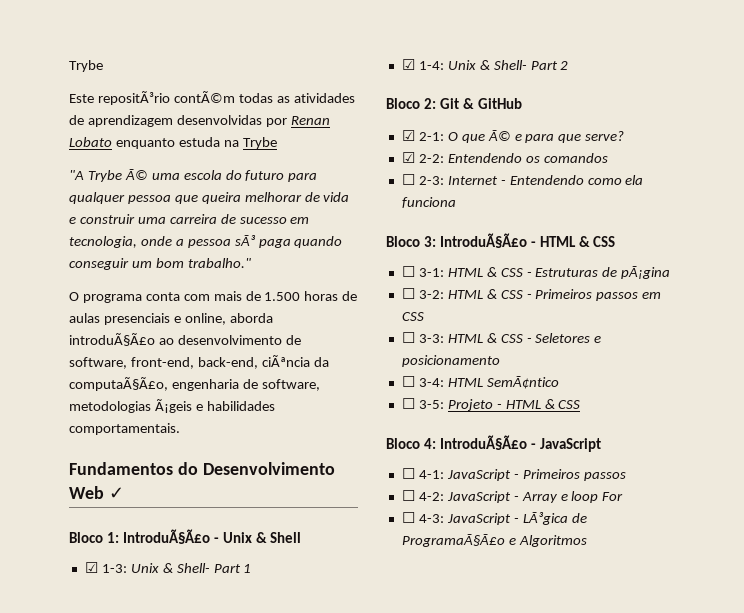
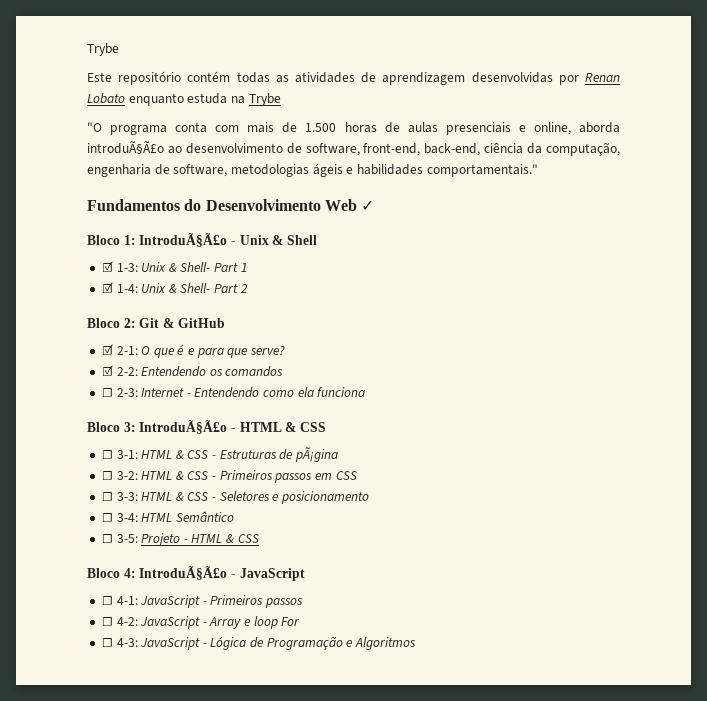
- Este repositÃ³rio contÃ©m todas as atividades de aprendizagem desenvolvidas por Renan Lobato enquanto estuda na Trybe
+ Este repositório contém todas as atividades de aprendizagem desenvolvidas por Renan Lobato enquanto estuda na Trybe
- "A Trybe Ã© uma escola do futuro para qualquer pessoa que queira melhorar de vida e construir uma carreira de sucesso em tecnologia, onde a pessoa sÃ³ paga quando conseguir um bom trabalho."
- O programa conta com mais de 1.500 horas de aulas presenciais e online, aborda introduÃ§Ã£o ao desenvolvimento de software, front-end, back-end, ciÃªncia da computaÃ§Ã£o, engenharia de software, metodologias Ã¡geis e habilidades comportamentais.
+ "O programa conta com mais de 1.500 horas de aulas presenciais e online, aborda introduÃ§Ã£o ao desenvolvimento de software, front-end, back-end, ciência da computação, engenharia de software, metodologias ágeis e habilidades comportamentais."
- ☑ 2-1: O que Ã© e para que serve?
+ ☑ 2-1: O que é e para que serve?
- ☐ 3-4: HTML SemÃ¢ntico
+ ☐ 3-4: HTML Semântico
- ☐ 4-3: JavaScript - LÃ³gica de ProgramaÃ§Ã£o e Algoritmos
+ ☐ 4-3: JavaScript - Lógica de Programação e Algoritmos

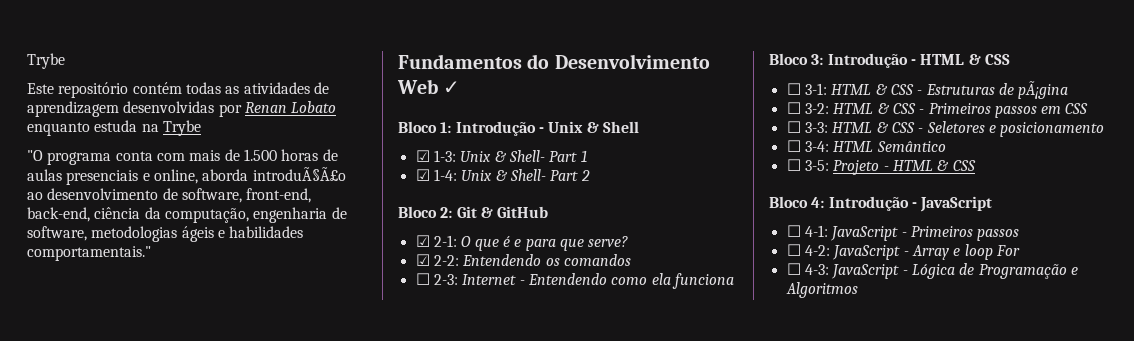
- Bloco 1: IntroduÃ§Ã£o - Unix & Shell
+ Bloco 1: Introdução - Unix & Shell
- Bloco 3: IntroduÃ§Ã£o - HTML & CSS
+ Bloco 3: Introdução - HTML & CSS
- Bloco 4: IntroduÃ§Ã£o - JavaScript
+ Bloco 4: Introdução - JavaScript

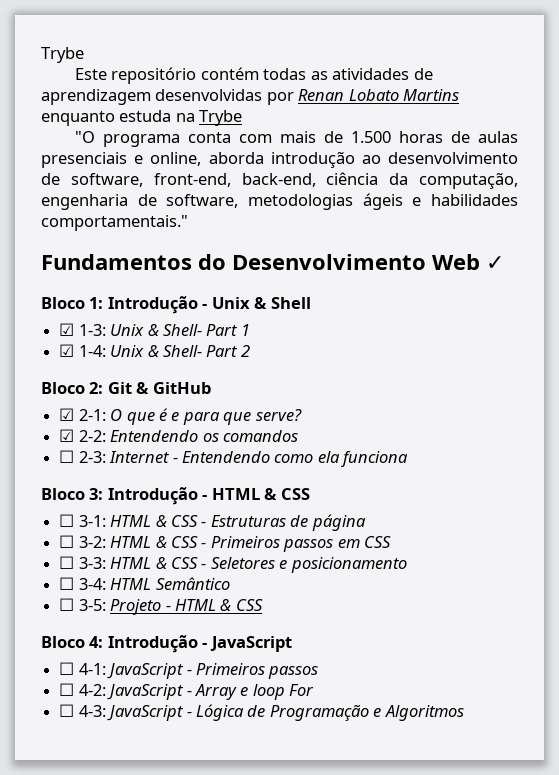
- Este repositório contém todas as atividades de aprendizagem desenvolvidas por Renan Lobato enquanto estuda na Trybe
+ Este repositório contém todas as atividades de aprendizagem desenvolvidas por Renan Lobato Martins enquanto estuda na Trybe
- "O programa conta com mais de 1.500 horas de aulas presenciais e online, aborda introduÃ§Ã£o ao desenvolvimento de software, front-end, back-end, ciência da computação, engenharia de software, metodologias ágeis e habilidades comportamentais."
+ "O programa conta com mais de 1.500 horas de aulas presenciais e online, aborda introdução ao desenvolvimento de software, front-end, back-end, ciência da computação, engenharia de software, metodologias ágeis e habilidades comportamentais."
- ☐ 3-1: HTML & CSS - Estruturas de pÃ¡gina
+ ☐ 3-1: HTML & CSS - Estruturas de página

